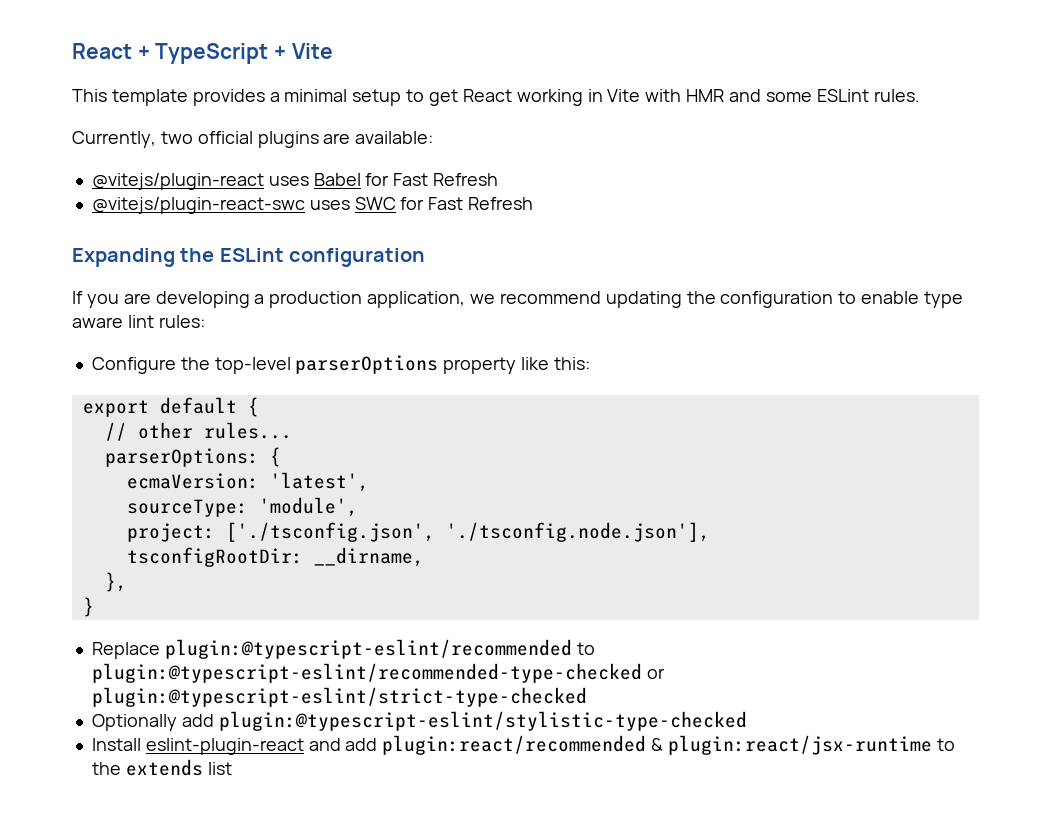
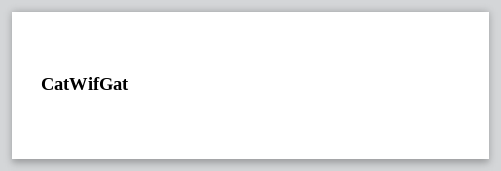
- React + TypeScript + Vite
- This template provides a minimal setup to get React working in Vite with HMR and some ESLint rules.
- Currently, two official plugins are available:
- @vitejs/plugin-react uses Babel for Fast Refresh
- @vitejs/plugin-react-swc uses SWC for Fast Refresh
- Expanding the ESLint configuration
- If you are developing a production application, we recommend updating the configuration to enable type aware lint rules:
- Configure the top-level parserOptions property like this:
- export default {
- // other rules...
- parserOptions: {
- ecmaVersion: 'latest',
- sourceType: 'module',
- project: ['./tsconfig.json', './tsconfig.node.json'],
- tsconfigRootDir: __dirname,
- },
- }
- Replace plugin:@typescript-eslint/recommended to plugin:@typescript-eslint/recommended-type-checked or plugin:@typescript-eslint/strict-type-checked
- Optionally add plugin:@typescript-eslint/stylistic-type-checked
- Install eslint-plugin-react and add plugin:react/recommended & plugin:react/jsx-runtime to the extends list
+ CatWifGat

